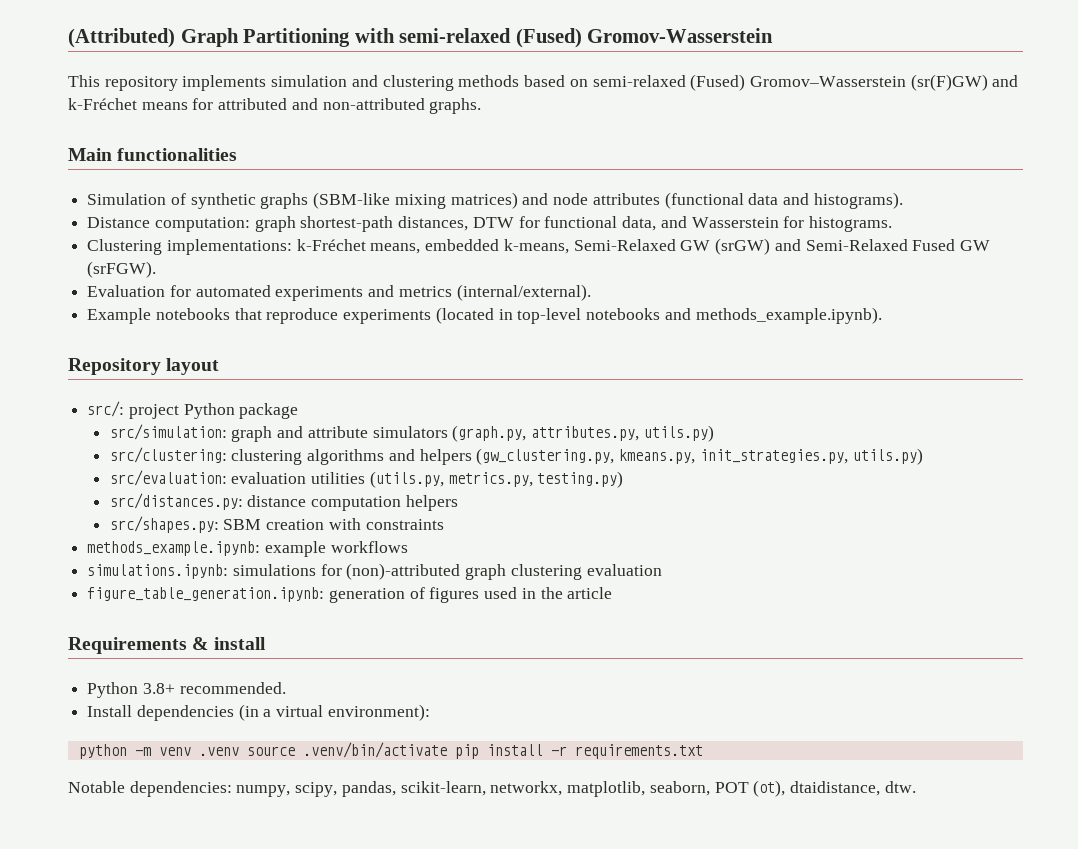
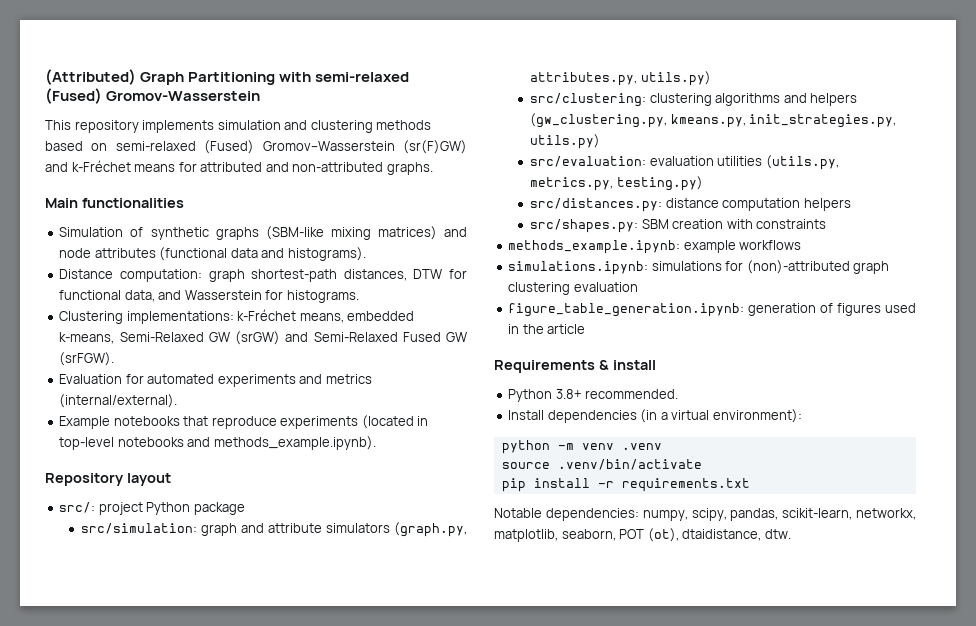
- python -m venv .venv source .venv/bin/activate pip install -r requirements.txt
+ python -m venv .venv
+ source .venv/bin/activate
+ pip install -r requirements.txt

